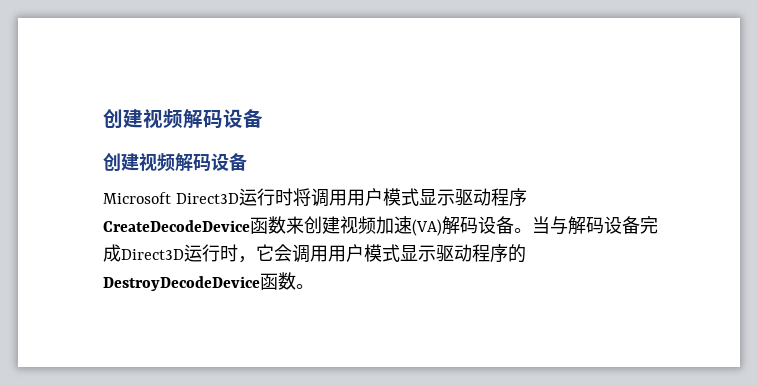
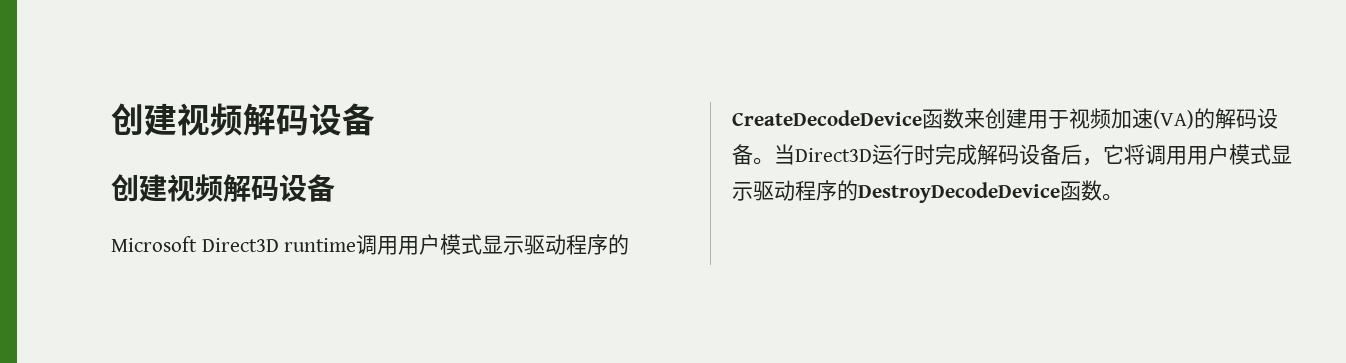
- Microsoft Direct3D运行时将调用用户模式显示驱动程序CreateDecodeDevice函数来创建视频加速(VA)解码设备。
+ Microsoft Direct3D runtime调用用户模式显示驱动程序的CreateDecodeDevice函数来创建用于视频加速(VA)的解码设备。
- 当与解码设备完成Direct3D运行时，它会调用用户模式显示驱动程序的DestroyDecodeDevice函数。
+ 当Direct3D运行时完成解码设备后，它将调用用户模式显示驱动程序的DestroyDecodeDevice函数。

